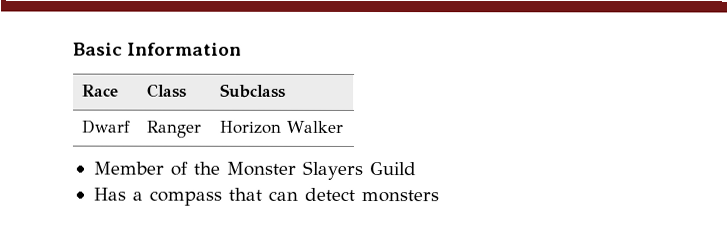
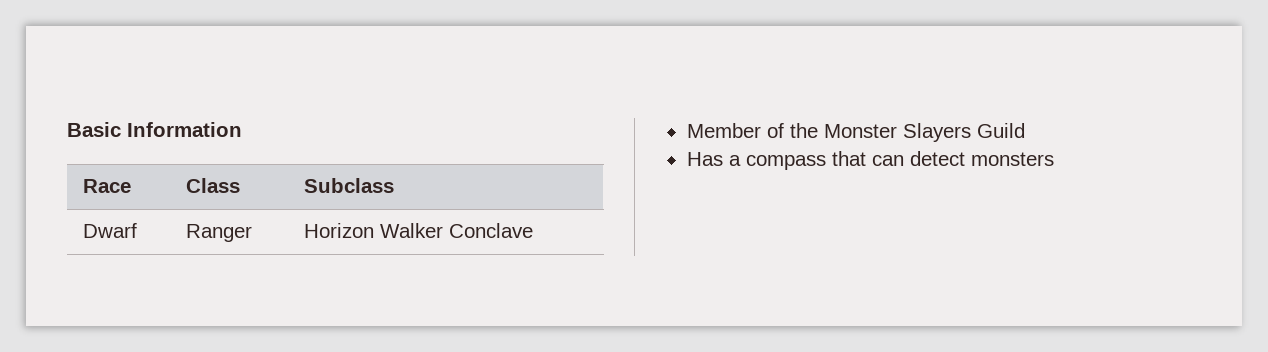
- Dwarf | Ranger | Horizon Walker
+ Dwarf | Ranger | Horizon Walker Conclave

